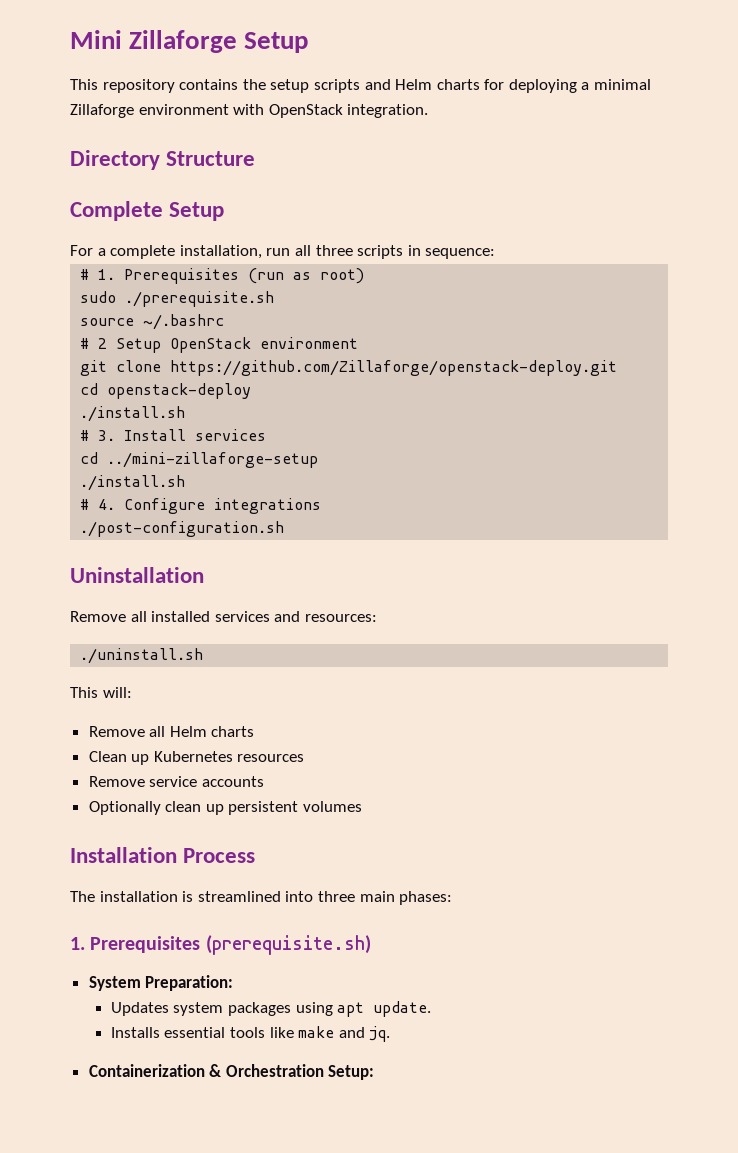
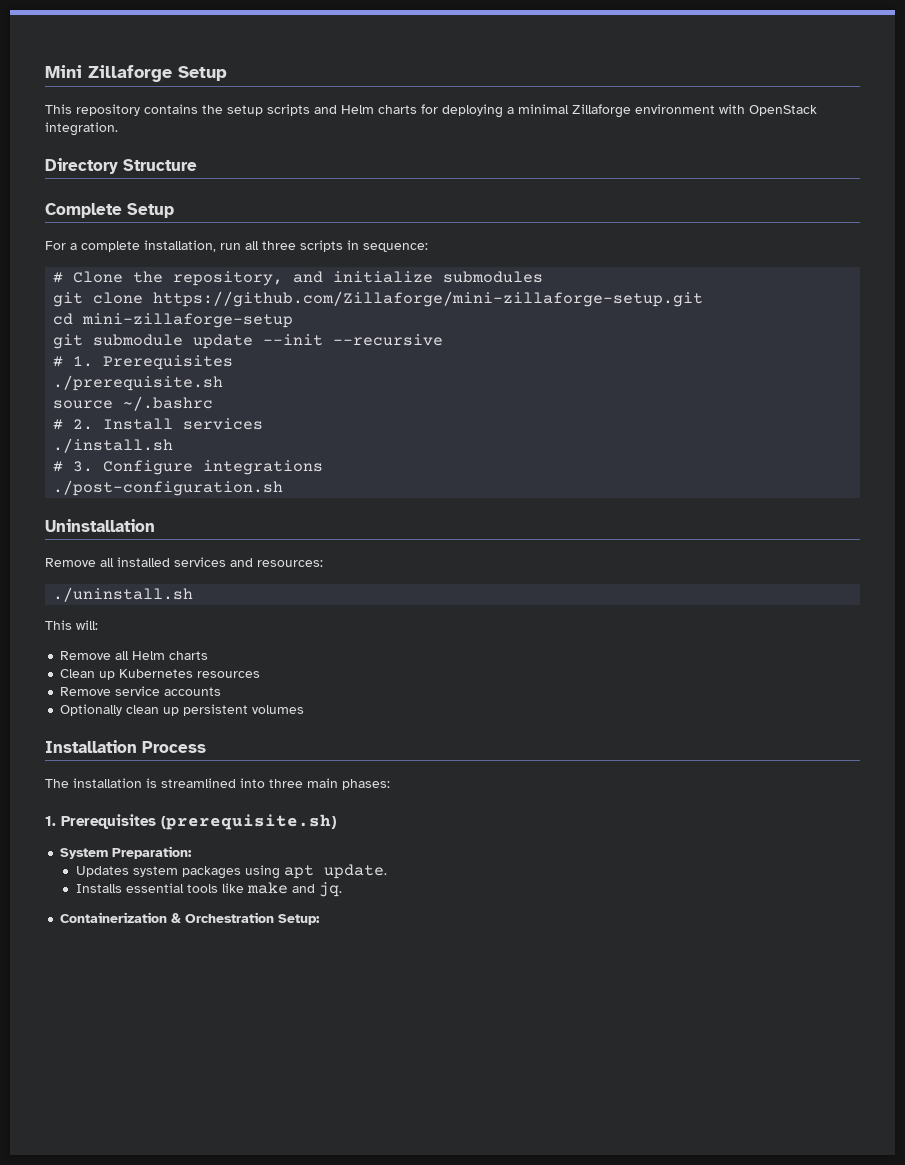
+ # Clone the repository, and initialize submodules
+ git clone https://github.com/Zillaforge/mini-zillaforge-setup.git
+ cd mini-zillaforge-setup
+ git submodule update --init --recursive
- # 1. Prerequisites (run as root)
- sudo ./prerequisite.sh
+ # 1. Prerequisites
+ ./prerequisite.sh
- # 2 Setup OpenStack environment
- git clone https://github.com/Zillaforge/openstack-deploy.git
- cd openstack-deploy
+ # 2. Install services
  ./install.sh
- # 3. Install services
- cd ../mini-zillaforge-setup
- ./install.sh
- # 4. Configure integrations
+ # 3. Configure integrations

